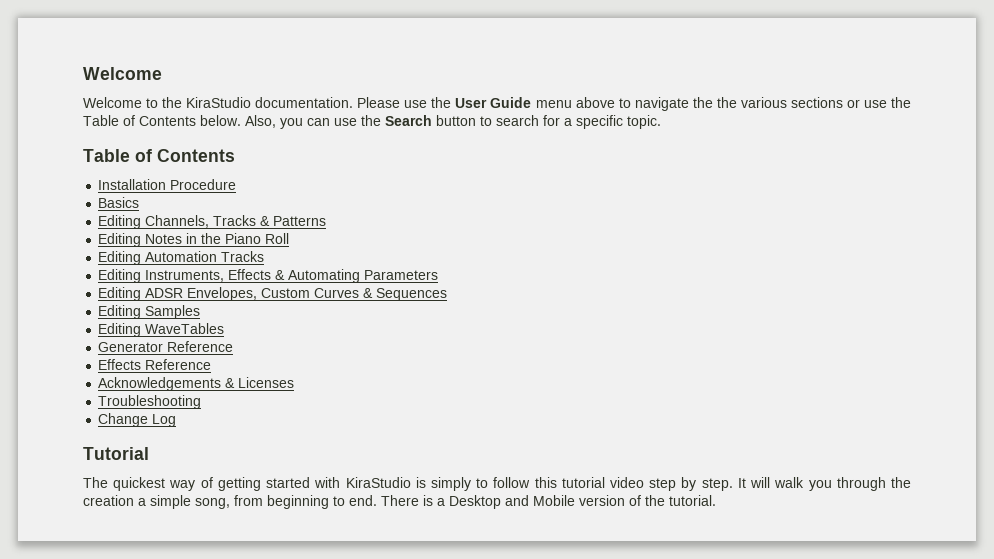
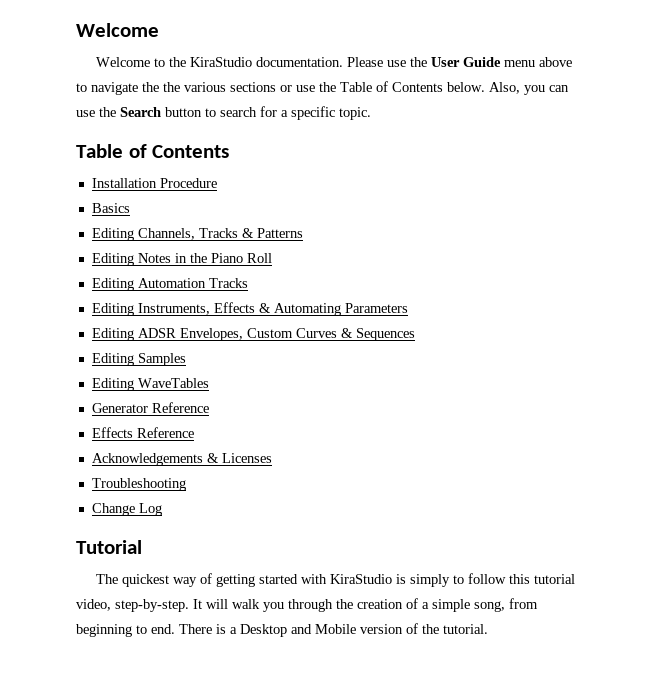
- The quickest way of getting started with KiraStudio is simply to follow this tutorial video step by step.
+ The quickest way of getting started with KiraStudio is simply to follow this tutorial video, step-by-step.
- It will walk you through the creation a simple song, from beginning to end.
+ It will walk you through the creation of a simple song, from beginning to end.

